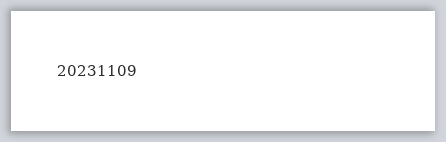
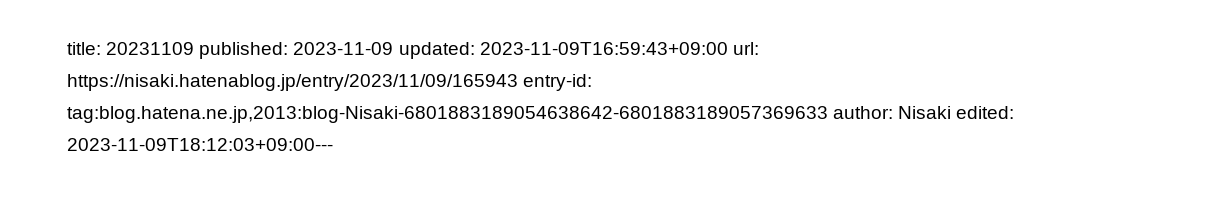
- 20231109
+ title: 20231109 published: 2023-11-09 updated: 2023-11-09T16:59:43+09:00 url: https://nisaki.hatenablog.jp/entry/2023/11/09/165943 entry-id: tag:blog.hatena.ne.jp,2013:blog-Nisaki-6801883189054638642-6801883189057369633 author: Nisaki edited: 2023-11-09T18:12:03+09:00---

